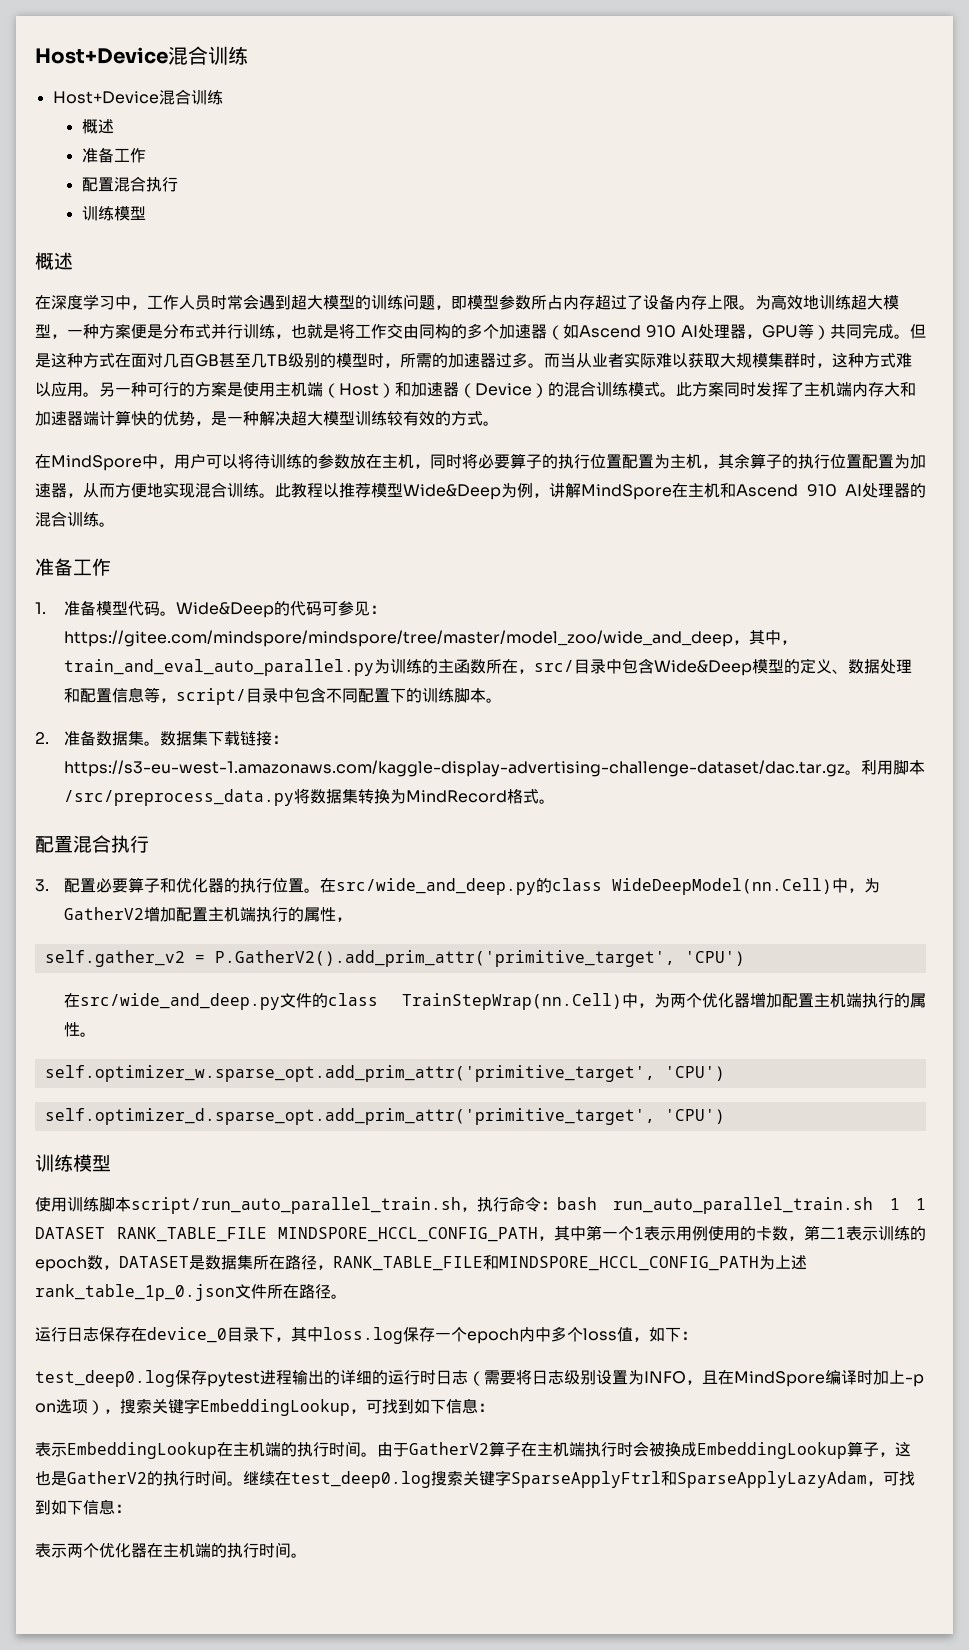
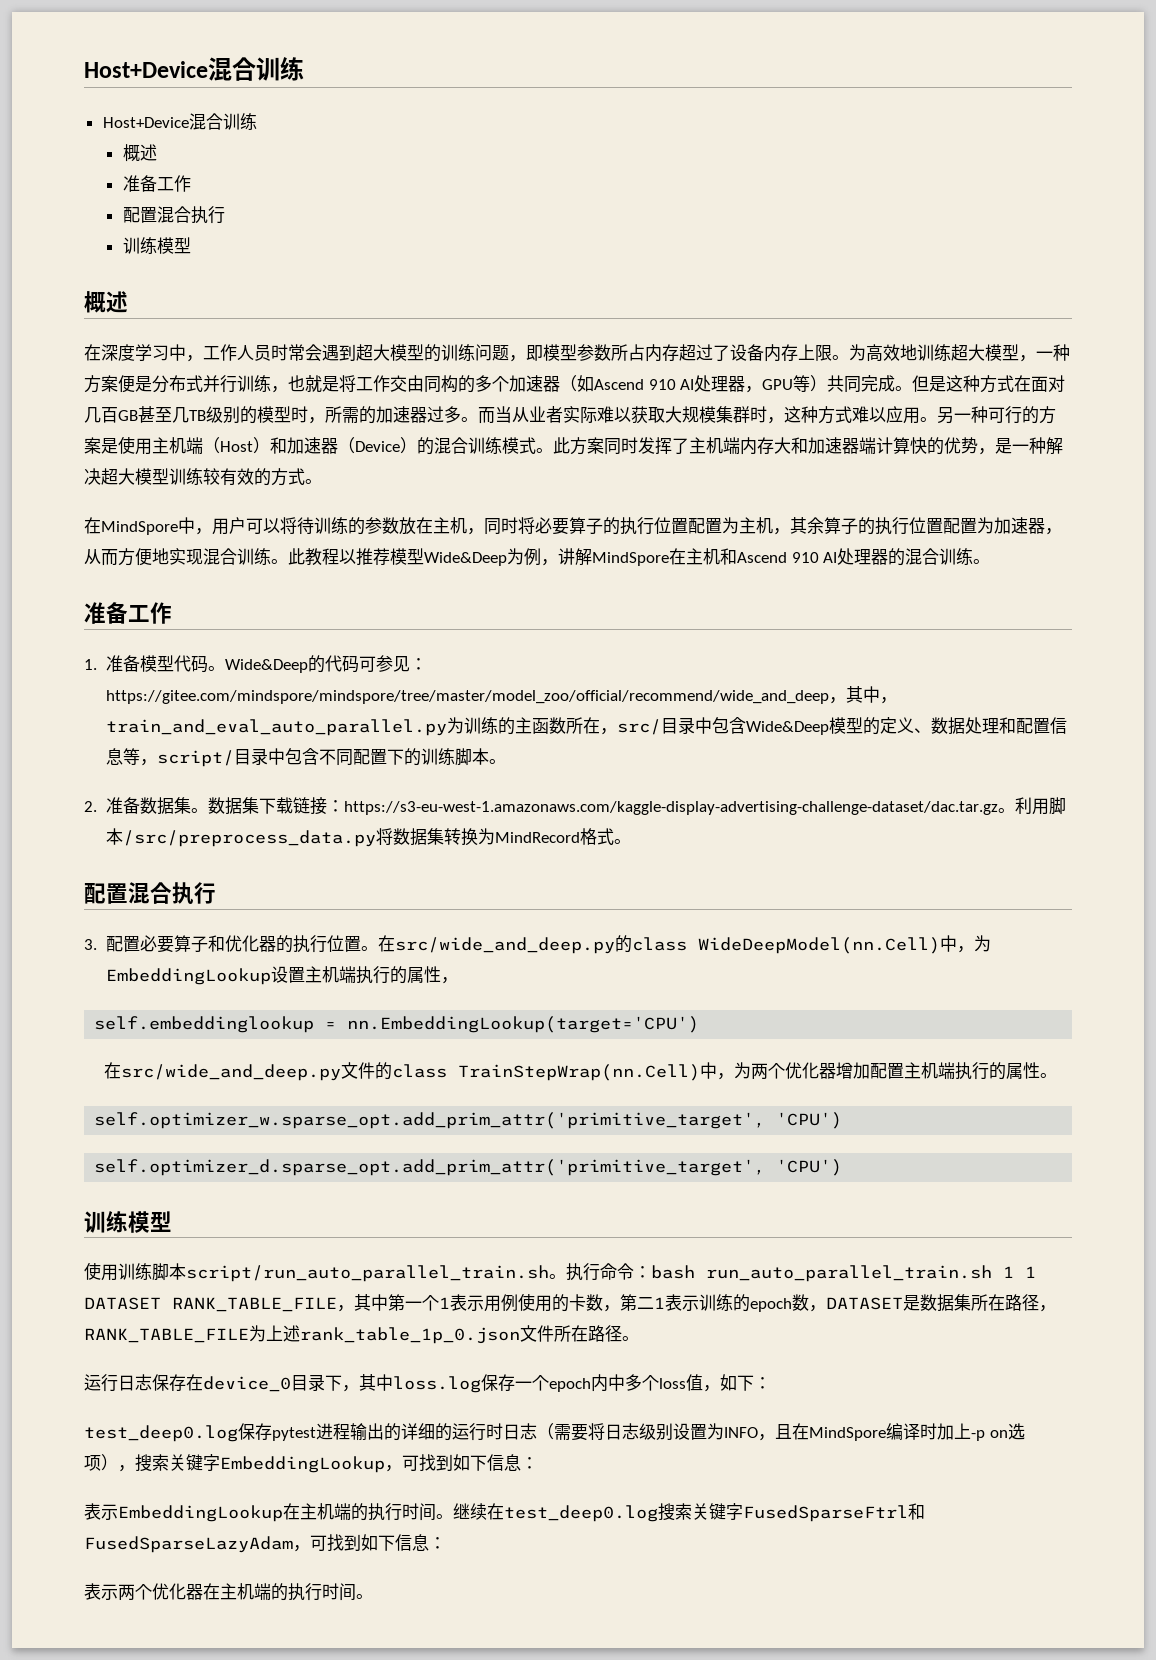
- Wide&Deep的代码可参见：https://gitee.com/mindspore/mindspore/tree/master/model_zoo/wide_and_deep，其中，train_and_eval_auto_parallel.py为训练的主函数所在，src/目录中包含Wide&Deep模型的定义、数据处理和配置信息等，script/目录中包含不同配置下的训练脚本。
+ Wide&Deep的代码可参见：https://gitee.com/mindspore/mindspore/tree/master/model_zoo/official/recommend/wide_and_deep，其中，train_and_eval_auto_parallel.py为训练的主函数所在，src/目录中包含Wide&Deep模型的定义、数据处理和配置信息等，script/目录中包含不同配置下的训练脚本。
- 在src/wide_and_deep.py的class WideDeepModel(nn.Cell)中，为GatherV2增加配置主机端执行的属性，
+ 在src/wide_and_deep.py的class WideDeepModel(nn.Cell)中，为EmbeddingLookup设置主机端执行的属性，
- self.gather_v2 = P.GatherV2().add_prim_attr('primitive_target', 'CPU')
+ self.embeddinglookup = nn.EmbeddingLookup(target='CPU')
- 使用训练脚本script/run_auto_parallel_train.sh，执行命令：bash run_auto_parallel_train.sh 1 1 DATASET RANK_TABLE_FILE MINDSPORE_HCCL_CONFIG_PATH，其中第一个1表示用例使用的卡数，第二1表示训练的epoch数，DATASET是数据集所在路径，RANK_TABLE_FILE和MINDSPORE_HCCL_CONFIG_PATH为上述rank_table_1p_0.json文件所在路径。
+ 使用训练脚本script/run_auto_parallel_train.sh。执行命令：bash run_auto_parallel_train.sh 1 1 DATASET RANK_TABLE_FILE，其中第一个1表示用例使用的卡数，第二1表示训练的epoch数，DATASET是数据集所在路径，RANK_TABLE_FILE为上述rank_table_1p_0.json文件所在路径。
- 由于GatherV2算子在主机端执行时会被换成EmbeddingLookup算子，这也是GatherV2的执行时间。
- 继续在test_deep0.log搜索关键字SparseApplyFtrl和SparseApplyLazyAdam，可找到如下信息：
+ 继续在test_deep0.log搜索关键字FusedSparseFtrl和FusedSparseLazyAdam，可找到如下信息：

